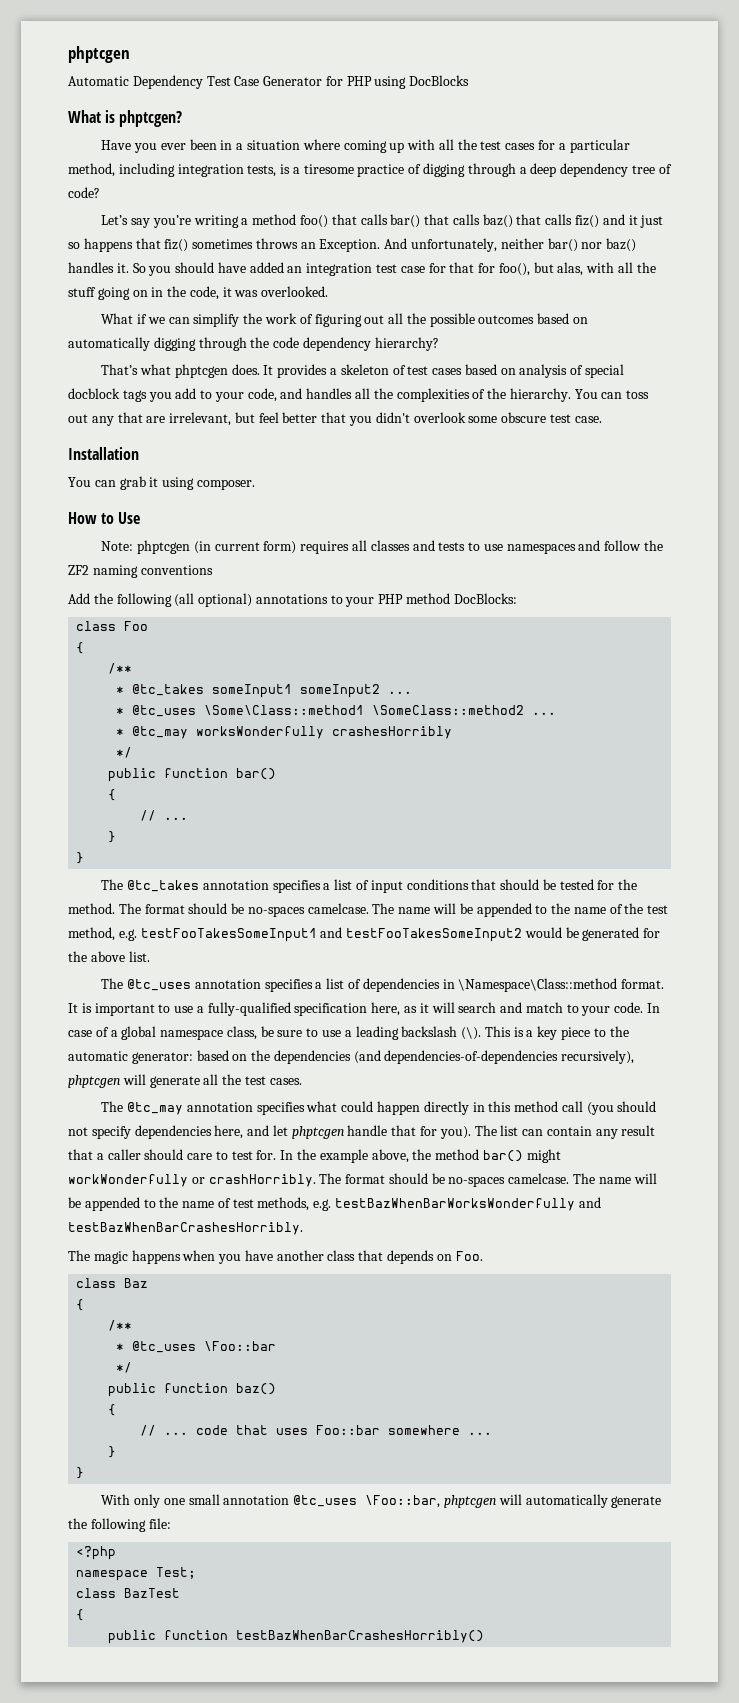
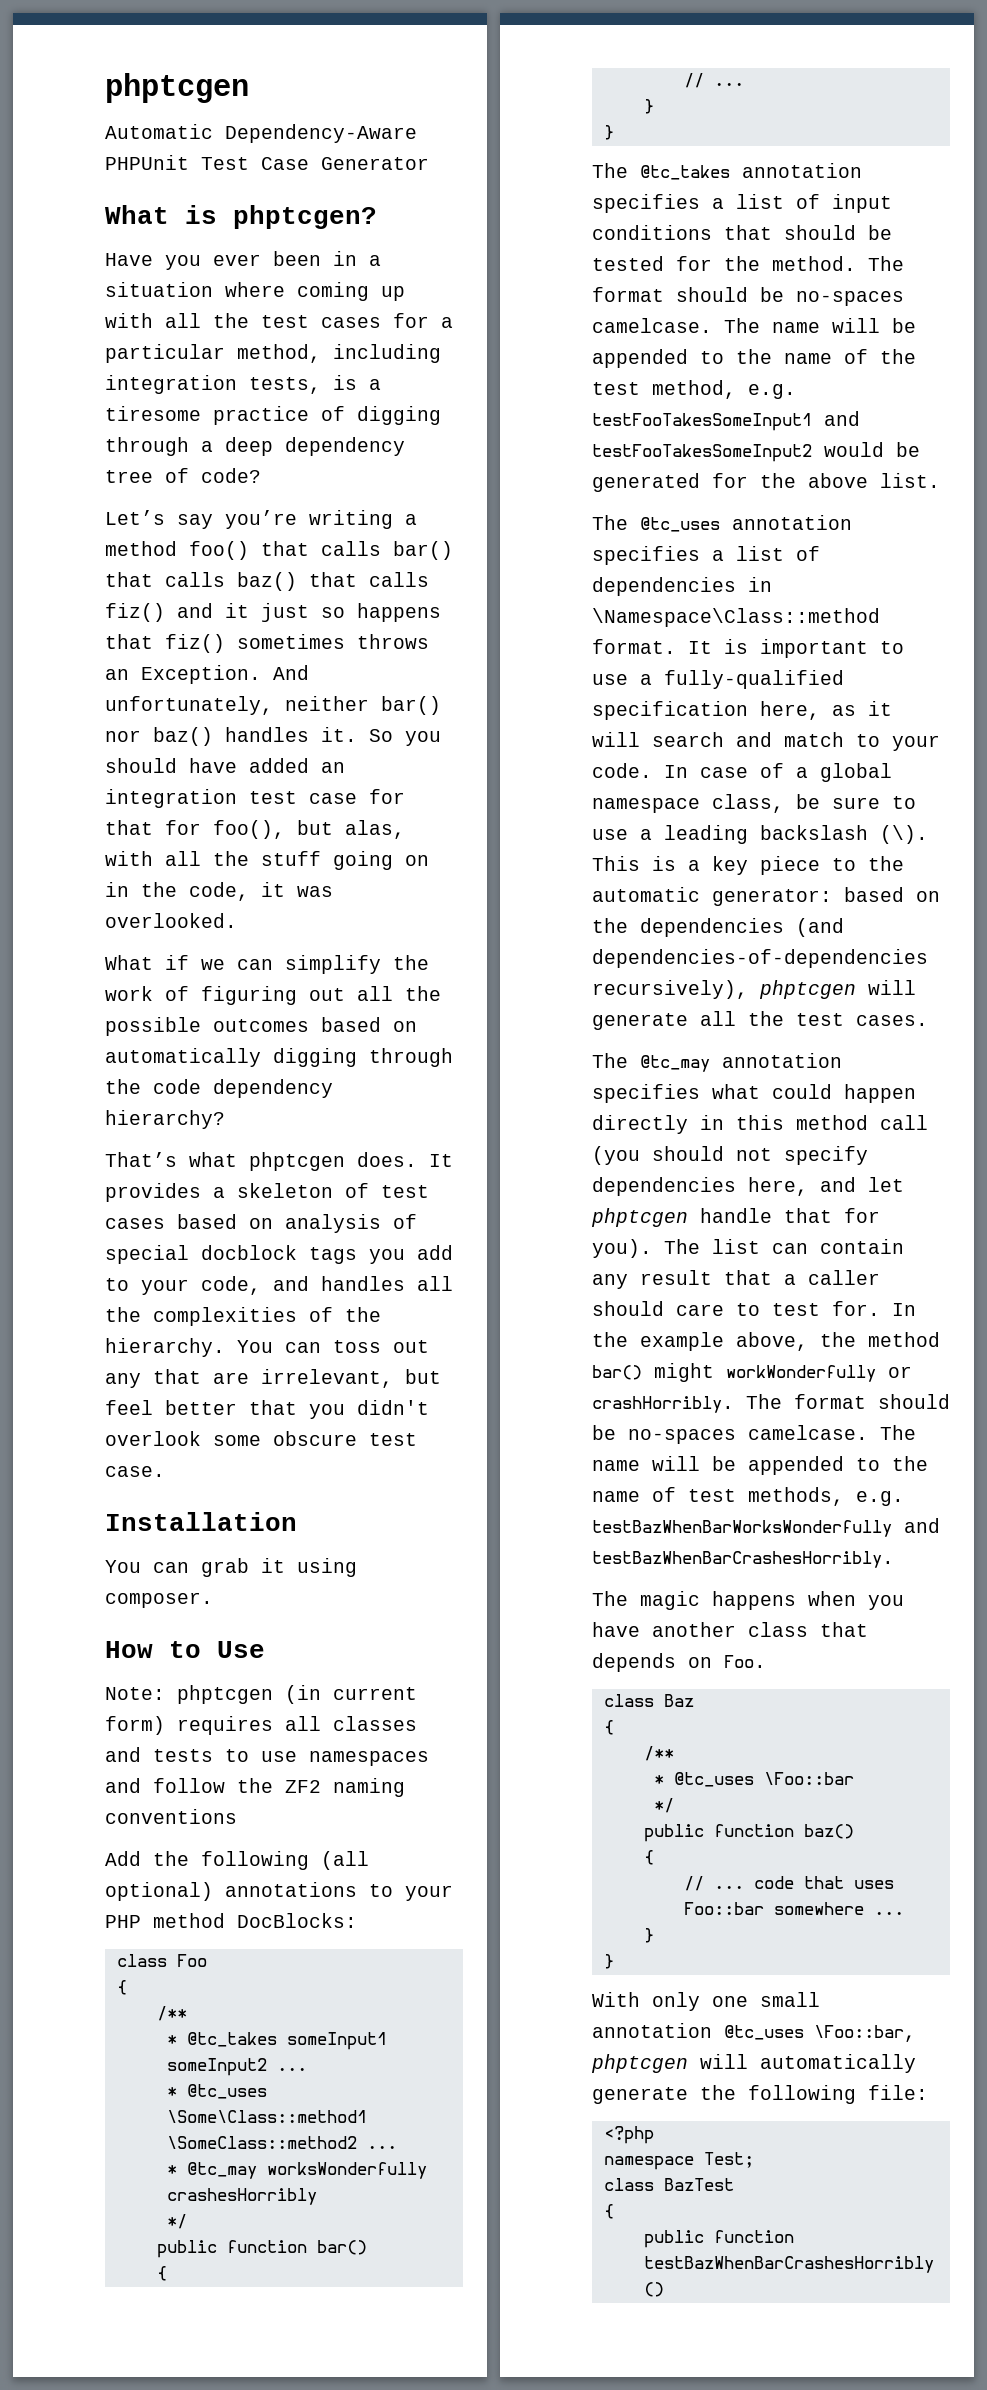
- Automatic Dependency Test Case Generator for PHP using DocBlocks
+ Automatic Dependency-Aware PHPUnit Test Case Generator

